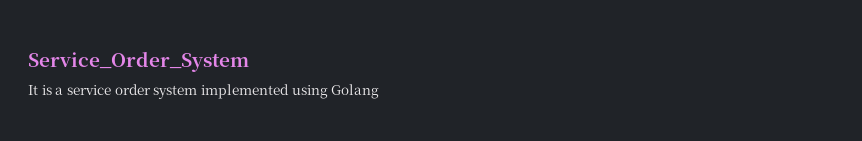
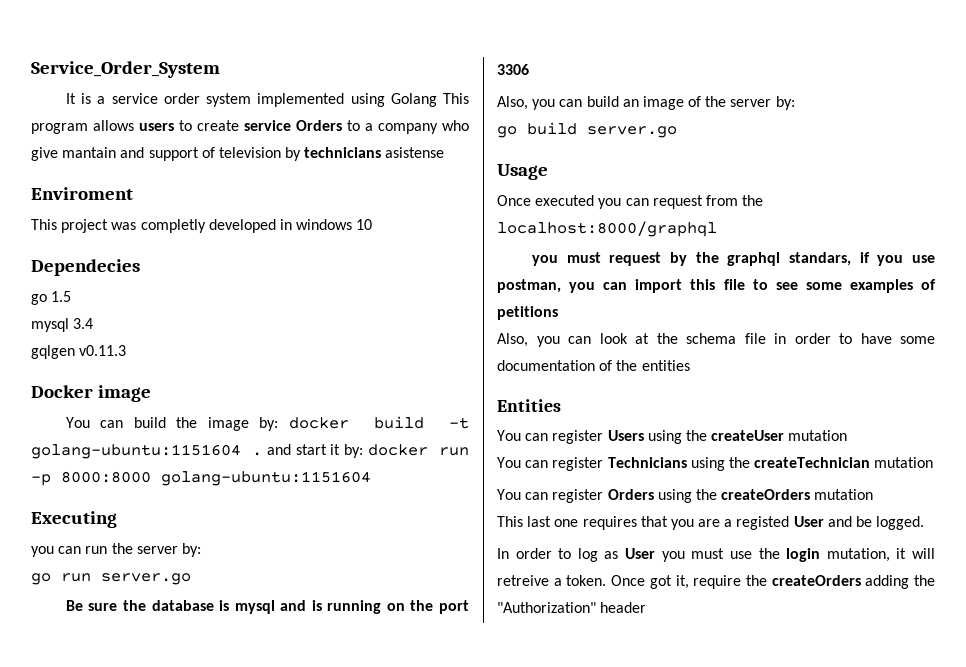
- It is a service order system implemented using Golang
+ It is a service order system implemented using Golang This program allows users to create service Orders to a company who give mantain and support of television by technicians asistense
+ Enviroment
+ This project was completly developed in windows 10
+ Dependecies
+ go 1.5
+ mysql 3.4
+ gqlgen v0.11.3
+ Docker image
+ You can build the image by: docker build -t golang-ubuntu:1151604 . and start it by: docker run -p 8000:8000 golang-ubuntu:1151604
+ Executing
+ you can run the server by:
+ go run server.go
+ Be sure the database is mysql and is running on the port 3306
+ Also, you can build an image of the server by:
+ go build server.go
+ Usage
+ Once executed you can request from the localhost:8000/graphql
+ you must request by the graphql standars, if you use postman, you can import this file to see some examples of petitions
+ Also, you can look at the schema file in order to have some documentation of the entities
+ Entities
+ You can register Users using the createUser mutation
+ You can register Technicians using the createTechnician mutation
+ You can register Orders using the createOrders mutation
+ This last one requires that you are a registed User and be logged.
+ In order to log as User you must use the login mutation, it will retreive a token. Once got it, require the createOrders adding the "Authorization" header

